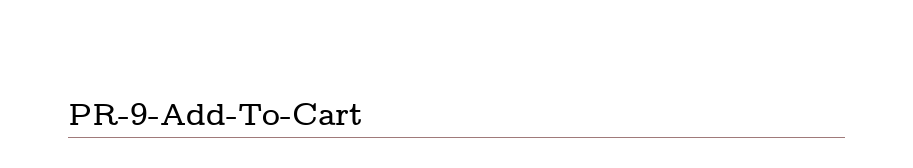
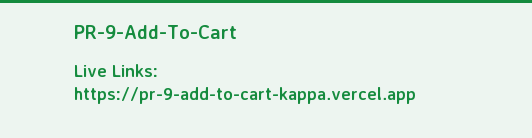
+ Live Links: https://pr-9-add-to-cart-kappa.vercel.app

